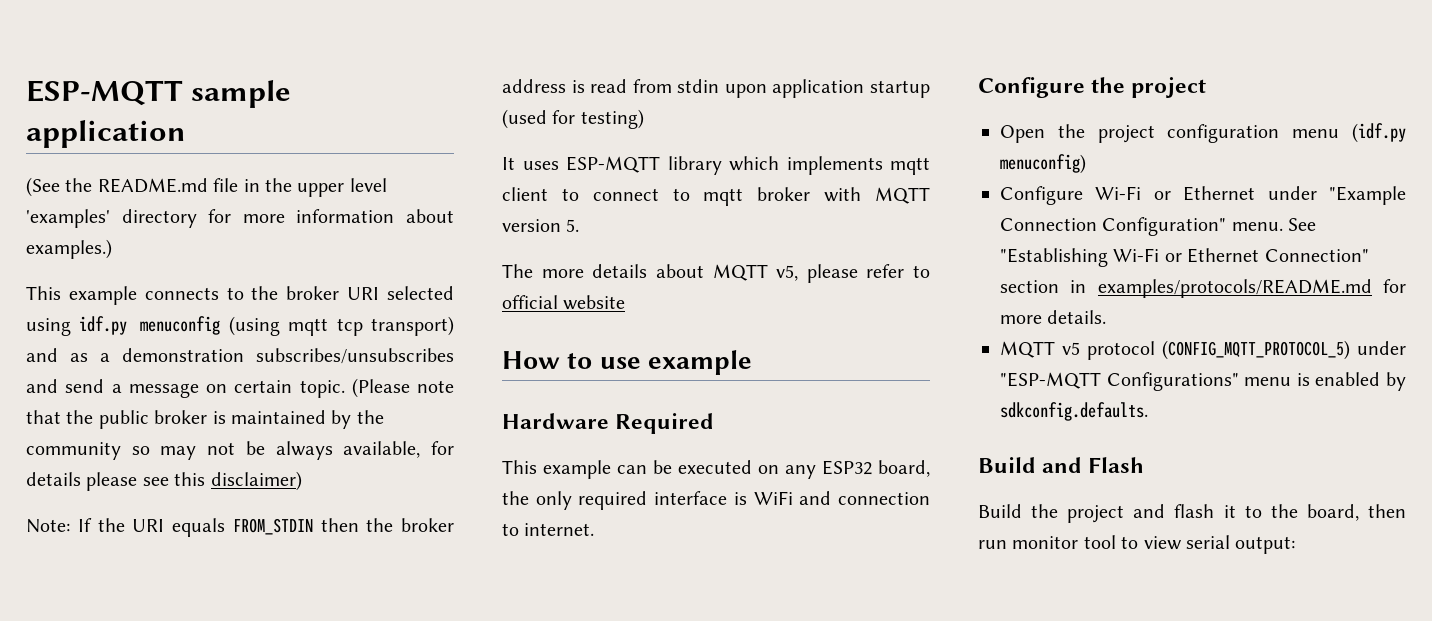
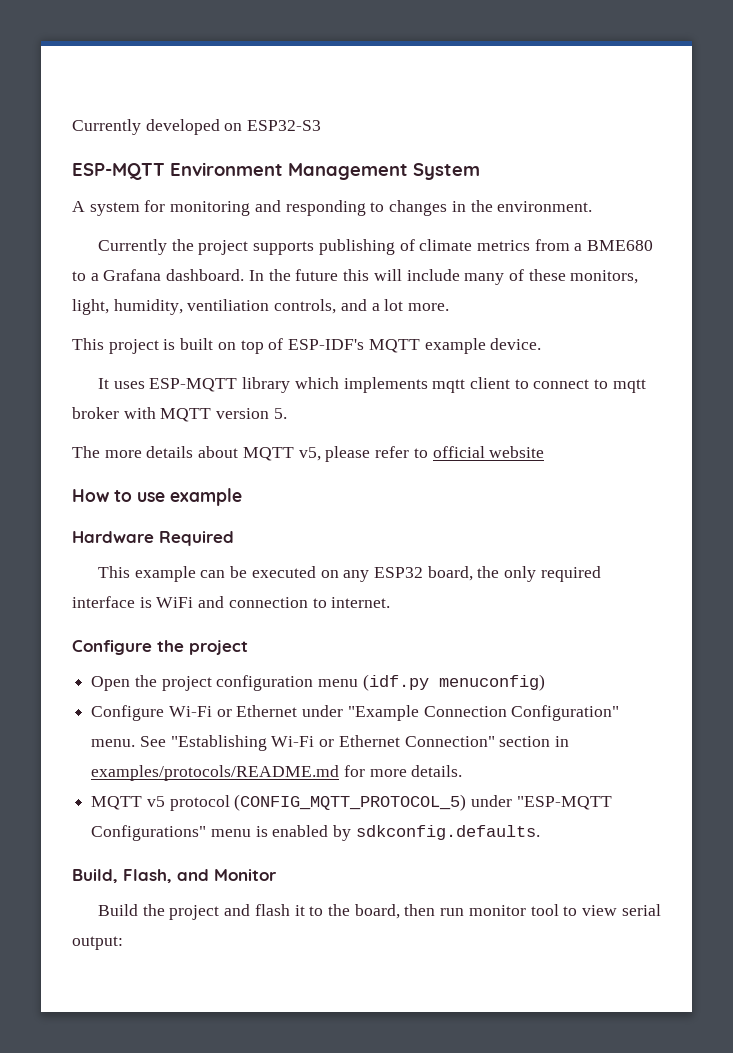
- ESP-MQTT sample application
- (See the README.md file in the upper level 'examples' directory for more information about examples.)
- This example connects to the broker URI selected using idf.py menuconfig (using mqtt tcp transport) and as a demonstration subscribes/unsubscribes and send a message on certain topic. (Please note that the public broker is maintained by the community so may not be always available, for details please see this disclaimer)
- Note: If the URI equals FROM_STDIN then the broker address is read from stdin upon application startup (used for testing)
+ Currently developed on ESP32-S3
+ ESP-MQTT Environment Management System
+ A system for monitoring and responding to changes in the environment.
+ Currently the project supports publishing of climate metrics from a BME680 to a Grafana dashboard. In the future this will include many of these monitors, light, humidity, ventiliation controls, and a lot more.
+ This project is built on top of ESP-IDF's MQTT example device.
- Build and Flash
+ Build, Flash, and Monitor

